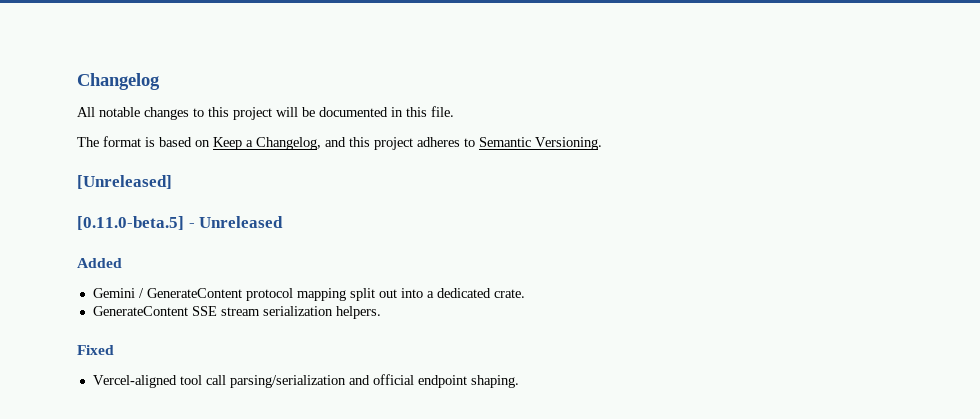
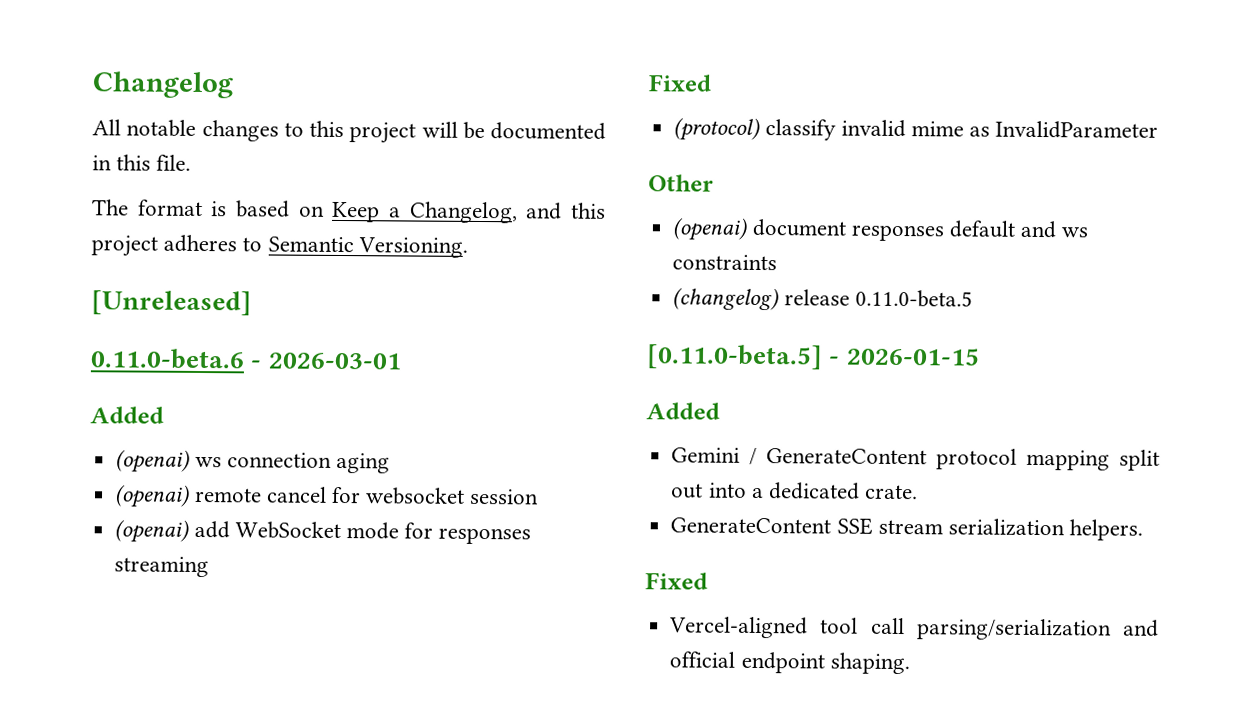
+ 0.11.0-beta.6 - 2026-03-01
+ Added
+ (openai) ws connection aging
+ (openai) remote cancel for websocket session
+ (openai) add WebSocket mode for responses streaming
+ Fixed
+ (protocol) classify invalid mime as InvalidParameter
+ Other
+ (openai) document responses default and ws constraints
+ (changelog) release 0.11.0-beta.5
- [0.11.0-beta.5] - Unreleased
+ [0.11.0-beta.5] - 2026-01-15

